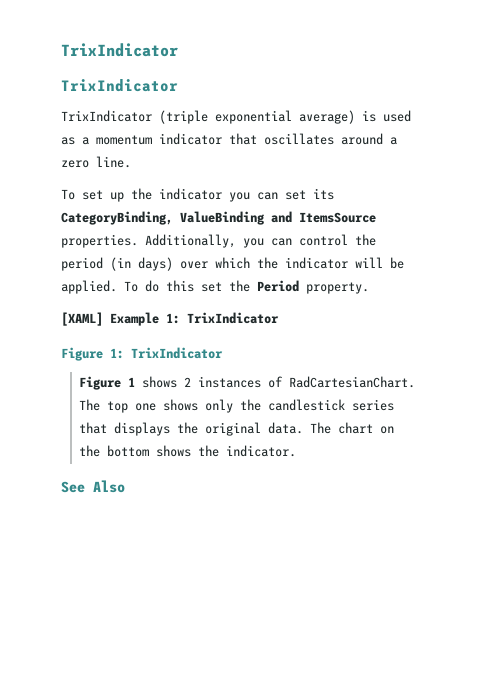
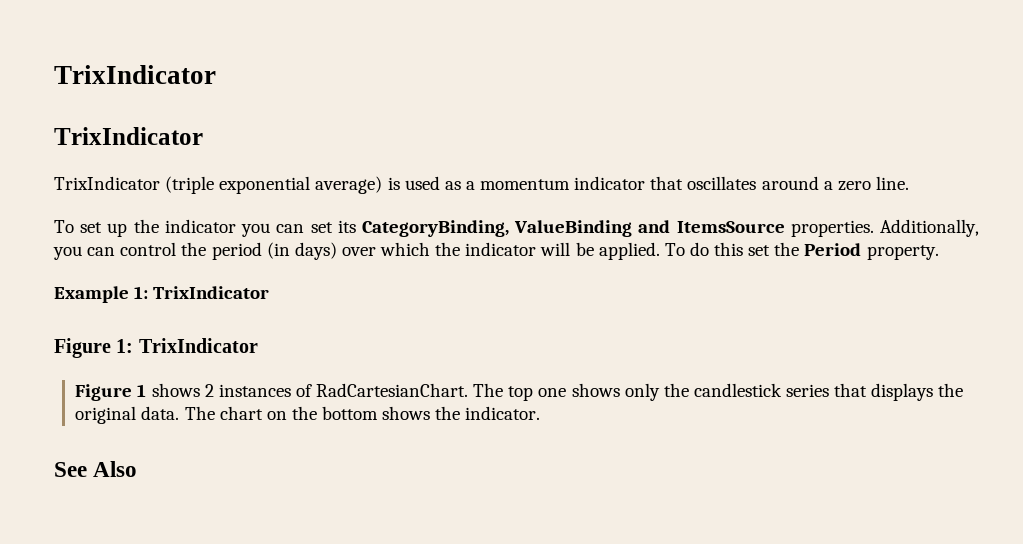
- [XAML] Example 1: TrixIndicator
+ Example 1: TrixIndicator

